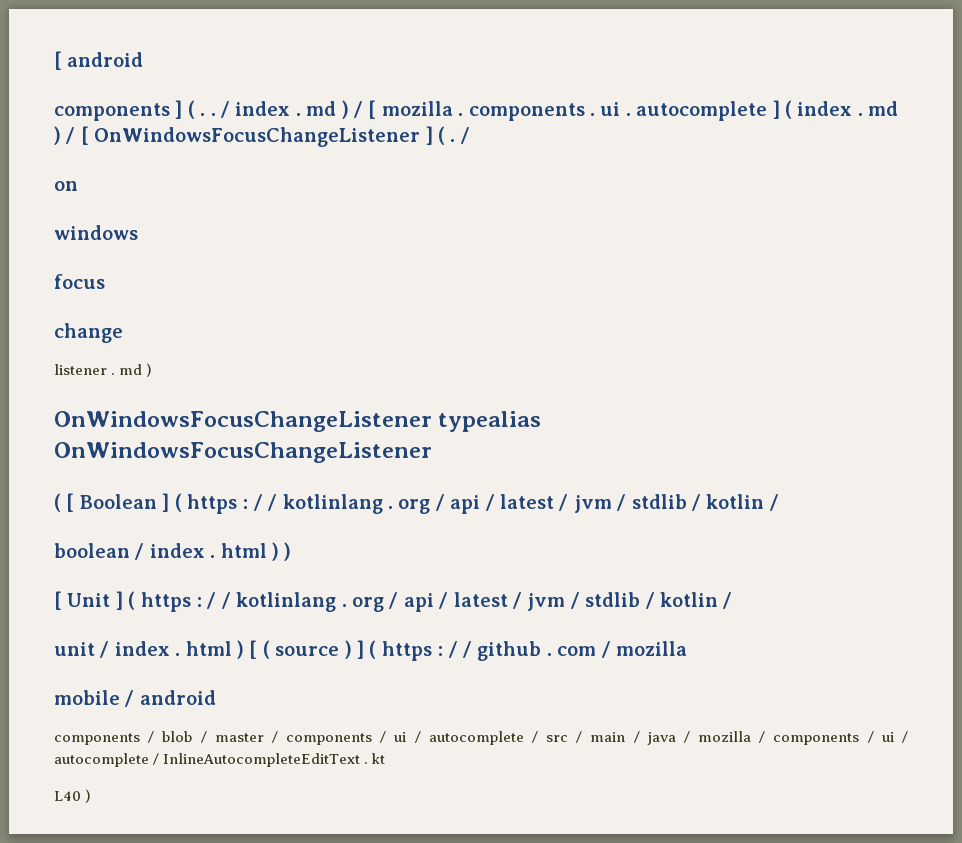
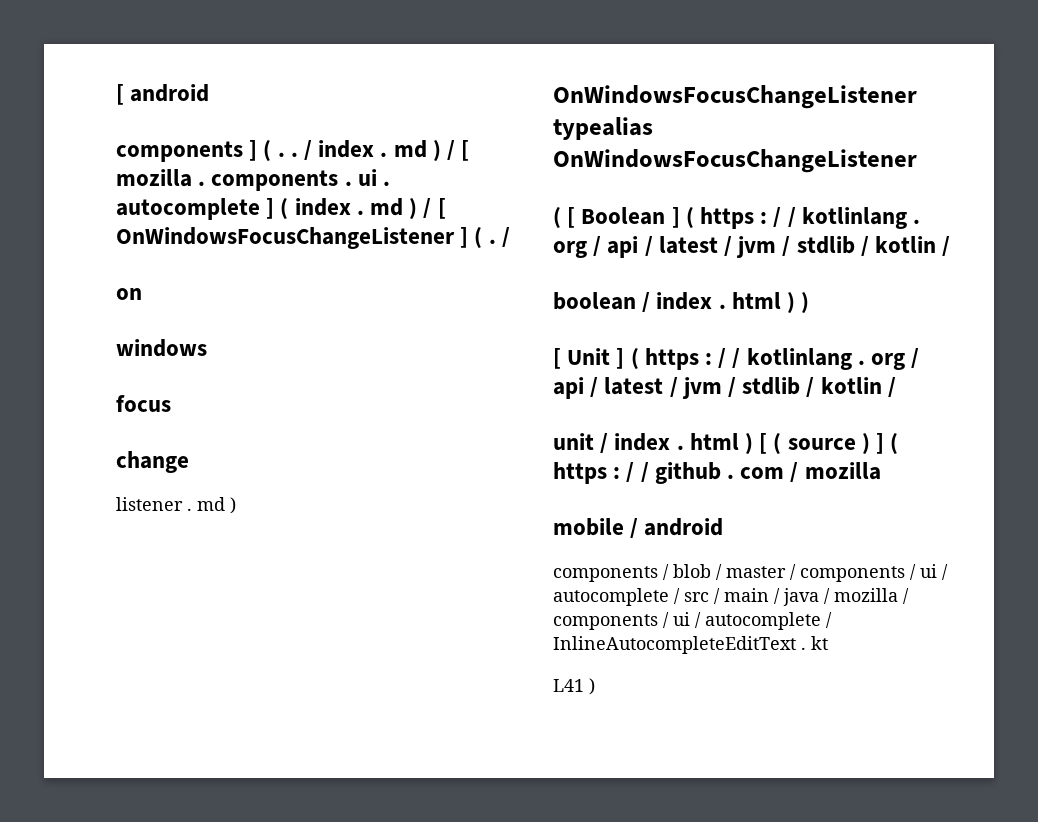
- L40 )
+ L41 )

